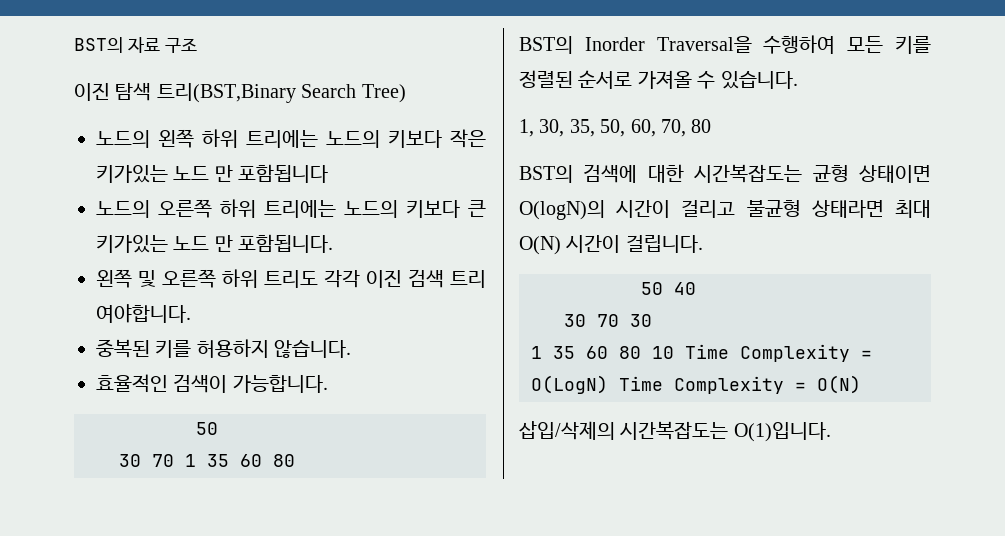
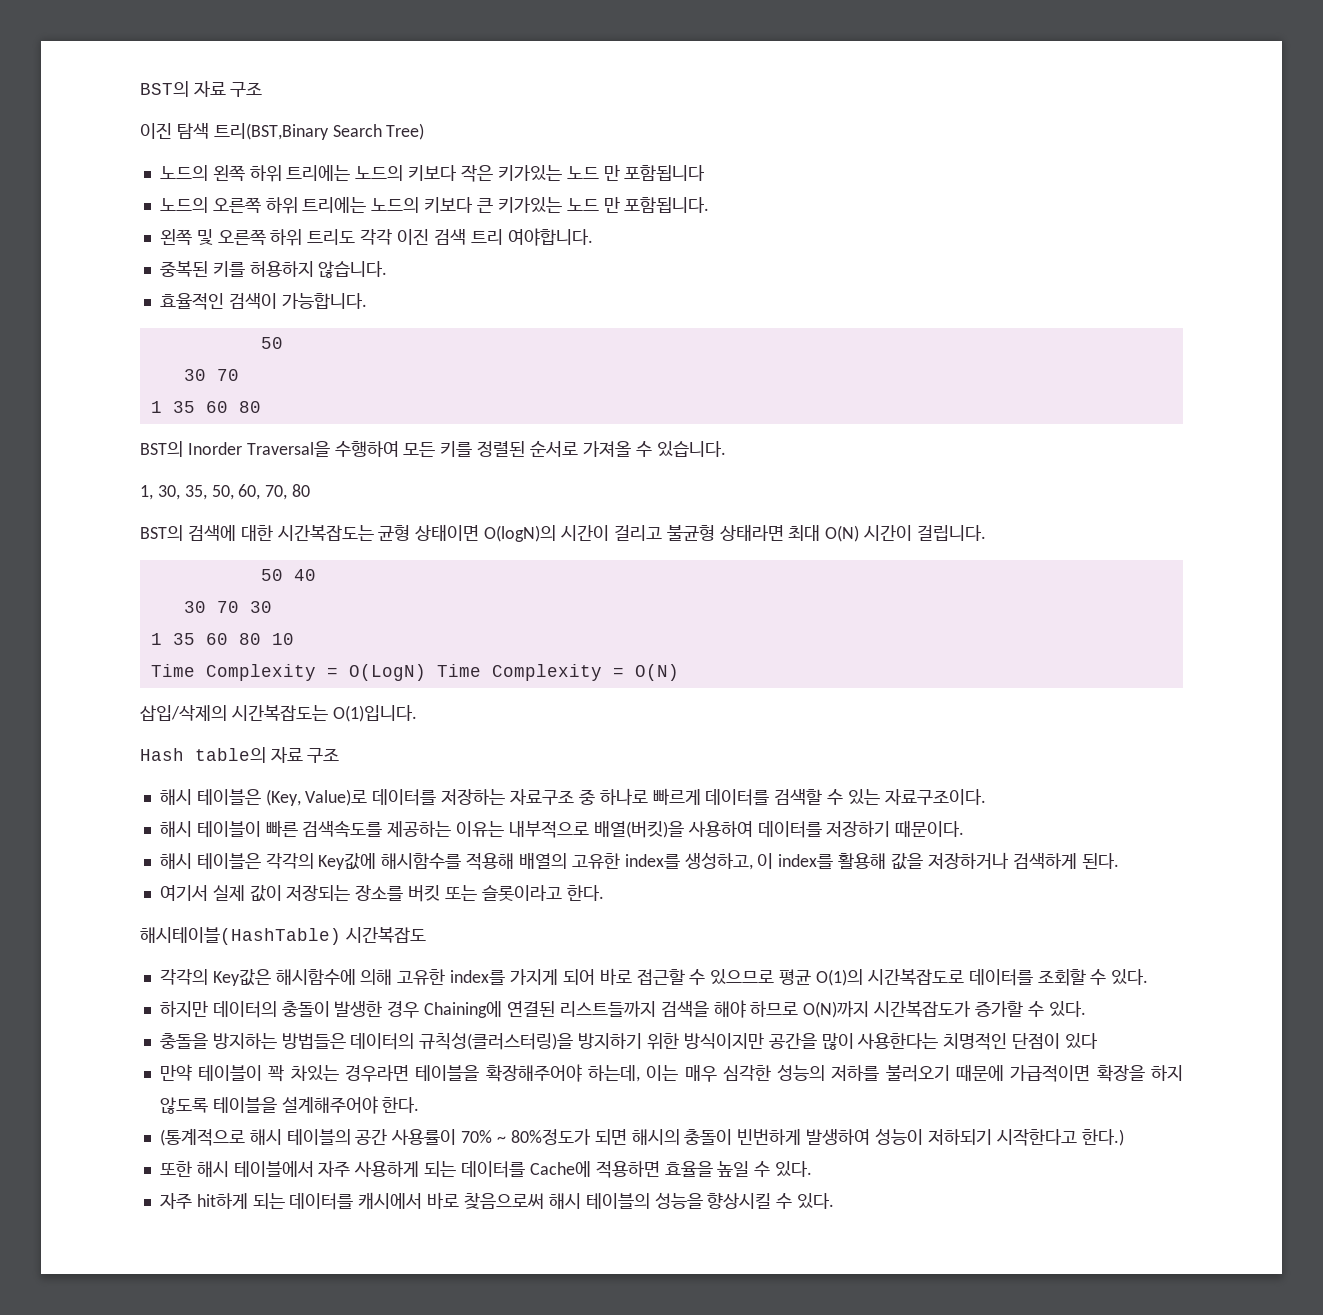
  효율적인 검색이 가능합니다.
  50
- 30 70 1 35 60 80
+ 30 70
+ 1 35 60 80
- 1 35 60 80 10 Time Complexity = O(LogN) Time Complexity = O(N)
+ 1 35 60 80 10
+ Time Complexity = O(LogN) Time Complexity = O(N)
+ Hash table의 자료 구조
+ 해시 테이블은 (Key, Value)로 데이터를 저장하는 자료구조 중 하나로 빠르게 데이터를 검색할 수 있는 자료구조이다.
+ 해시 테이블이 빠른 검색속도를 제공하는 이유는 내부적으로 배열(버킷)을 사용하여 데이터를 저장하기 때문이다.
+ 해시 테이블은 각각의 Key값에 해시함수를 적용해 배열의 고유한 index를 생성하고, 이 index를 활용해 값을 저장하거나 검색하게 된다.
+ 여기서 실제 값이 저장되는 장소를 버킷 또는 슬롯이라고 한다.
+ 해시테이블(HashTable) 시간복잡도
+ 각각의 Key값은 해시함수에 의해 고유한 index를 가지게 되어 바로 접근할 수 있으므로 평균 O(1)의 시간복잡도로 데이터를 조회할 수 있다.
+ 하지만 데이터의 충돌이 발생한 경우 Chaining에 연결된 리스트들까지 검색을 해야 하므로 O(N)까지 시간복잡도가 증가할 수 있다.
+ 충돌을 방지하는 방법들은 데이터의 규칙성(클러스터링)을 방지하기 위한 방식이지만 공간을 많이 사용한다는 치명적인 단점이 있다
+ 만약 테이블이 꽉 차있는 경우라면 테이블을 확장해주어야 하는데, 이는 매우 심각한 성능의 저하를 불러오기 때문에 가급적이면 확장을 하지 않도록 테이블을 설계해주어야 한다.
+ (통계적으로 해시 테이블의 공간 사용률이 70% ~ 80%정도가 되면 해시의 충돌이 빈번하게 발생하여 성능이 저하되기 시작한다고 한다.)
+ 또한 해시 테이블에서 자주 사용하게 되는 데이터를 Cache에 적용하면 효율을 높일 수 있다.
+ 자주 hit하게 되는 데이터를 캐시에서 바로 찾음으로써 해시 테이블의 성능을 향상시킬 수 있다.

